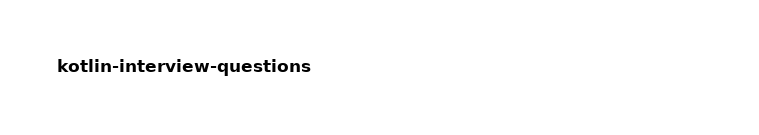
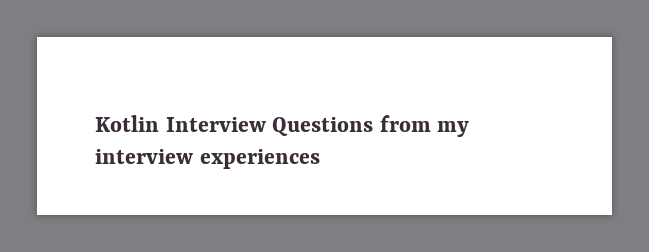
- kotlin-interview-questions
+ Kotlin Interview Questions from my interview experiences

